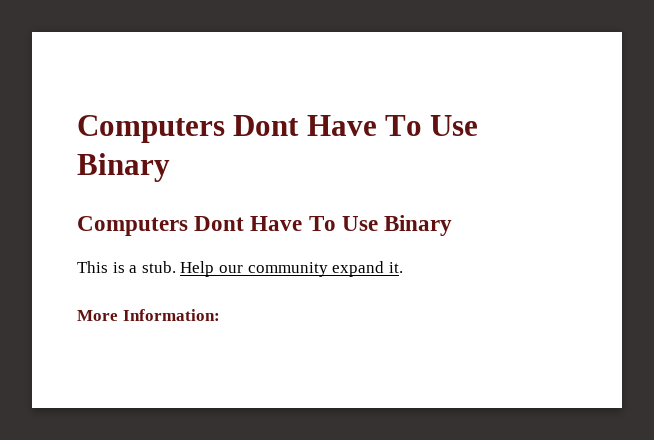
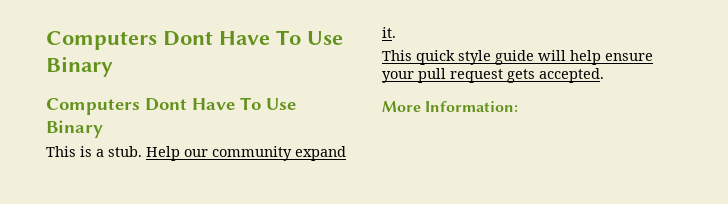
+ This quick style guide will help ensure your pull request gets accepted.

